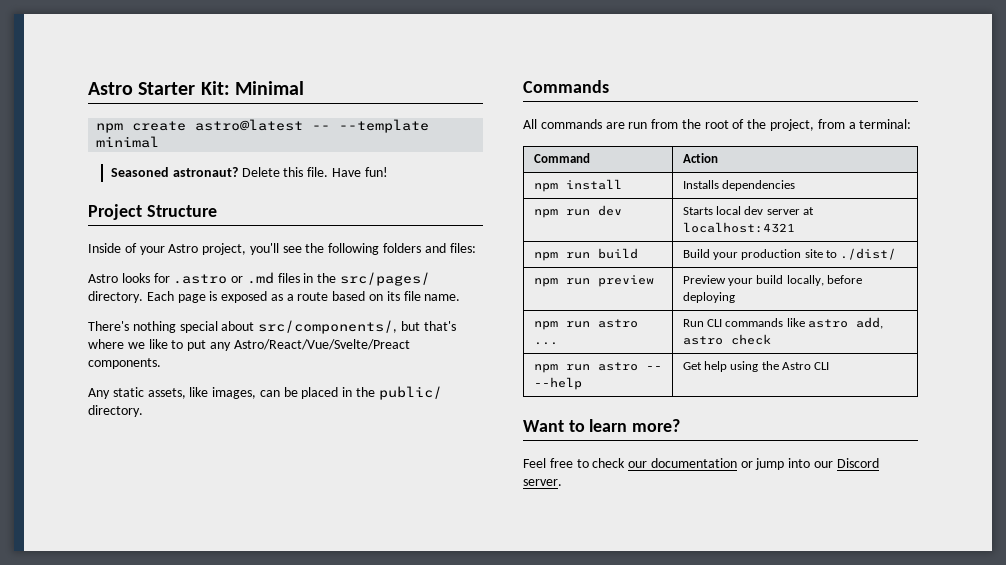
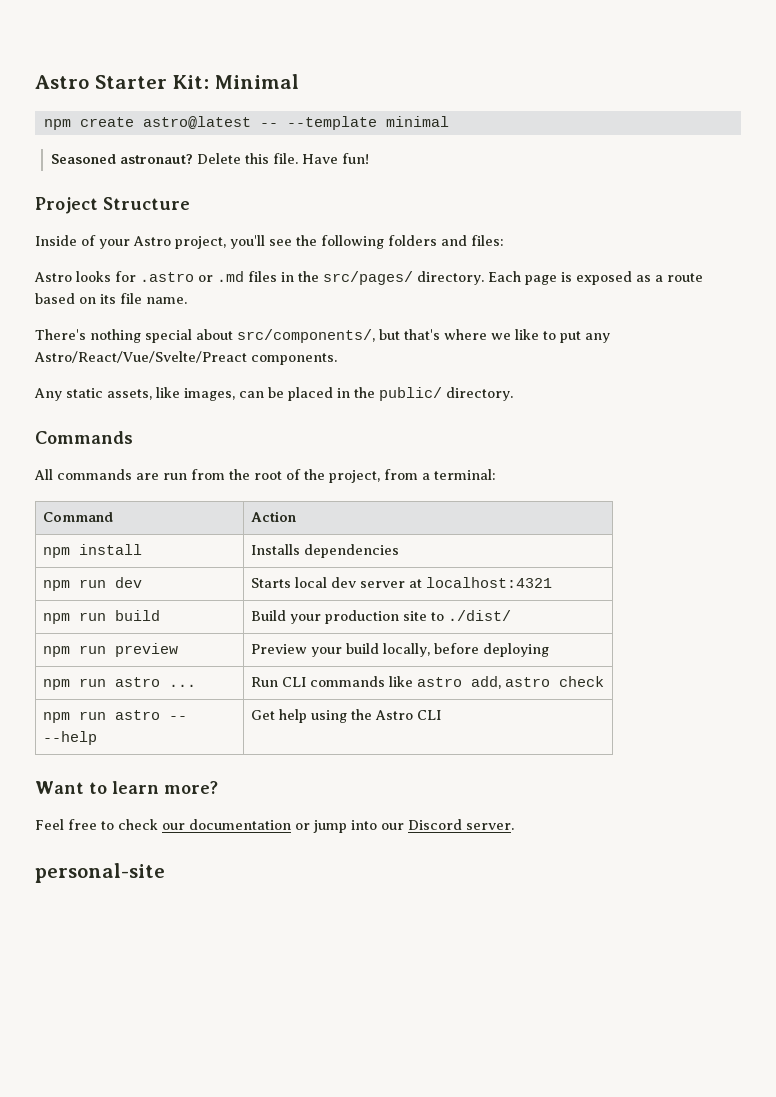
+ personal-site

